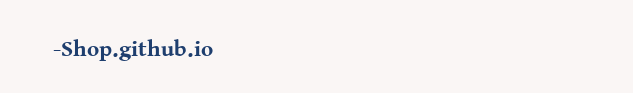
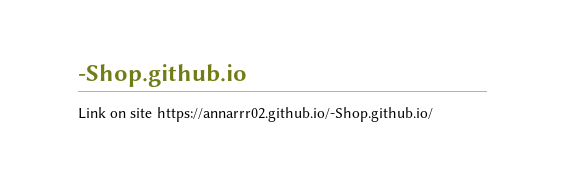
+ Link on site https://annarrr02.github.io/-Shop.github.io/

